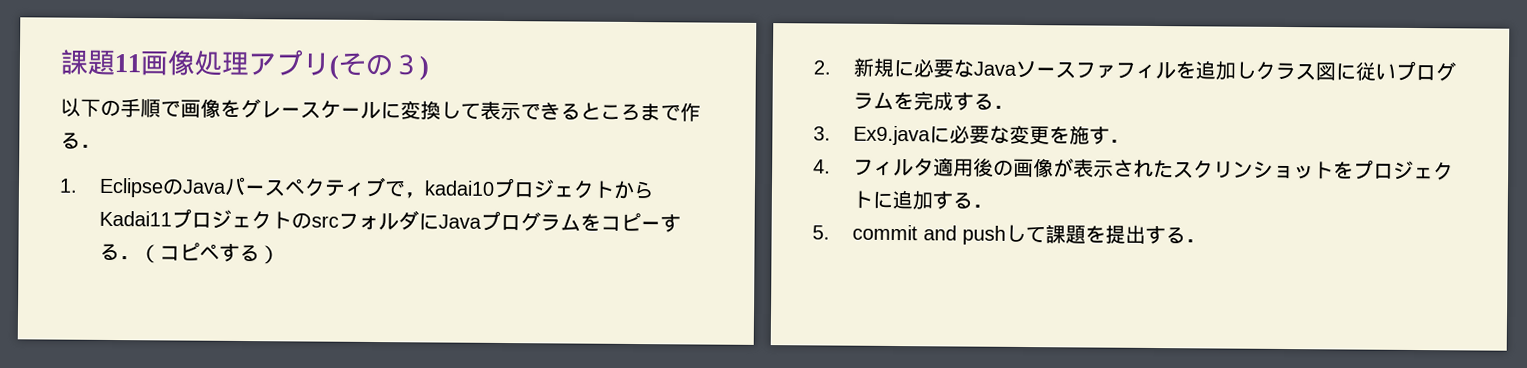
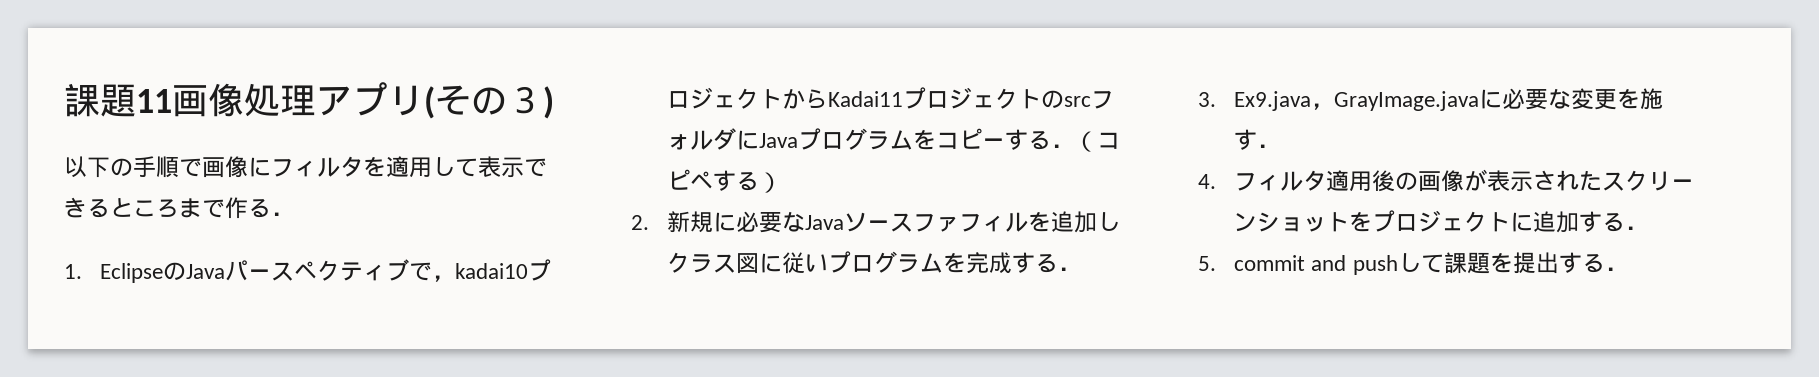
- 以下の手順で画像をグレースケールに変換して表示できるところまで作る．
+ 以下の手順で画像にフィルタを適用して表示できるところまで作る．
- 3. Ex9.javaに必要な変更を施す．
+ 3. Ex9.java，GrayImage.javaに必要な変更を施す．
- 4.フィルタ適用後の画像が表示されたスクリンショットをプロジェクトに追加する．
+ 4.フィルタ適用後の画像が表示されたスクリーンショットをプロジェクトに追加する．

